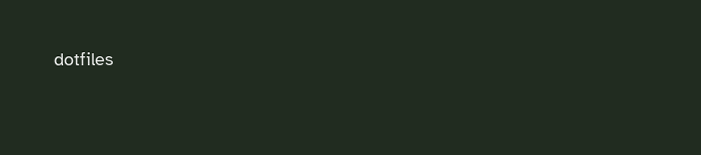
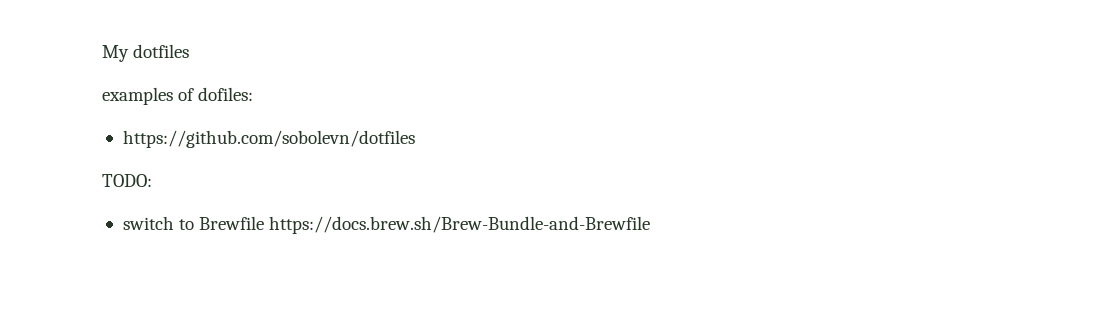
- dotfiles
+ My dotfiles
+ examples of dofiles:
+ https://github.com/sobolevn/dotfiles
+ TODO:
+ switch to Brewfile https://docs.brew.sh/Brew-Bundle-and-Brewfile

